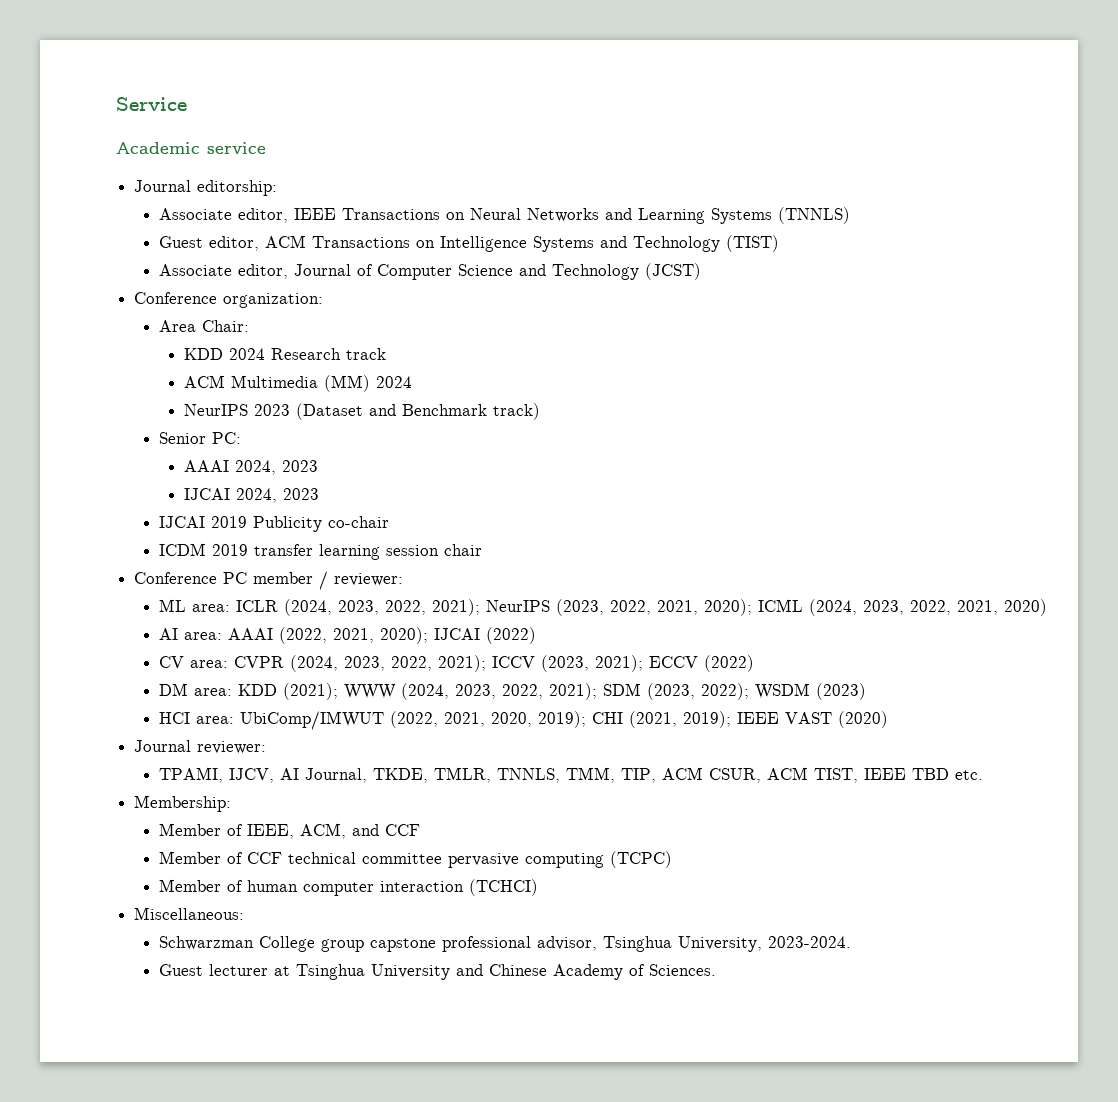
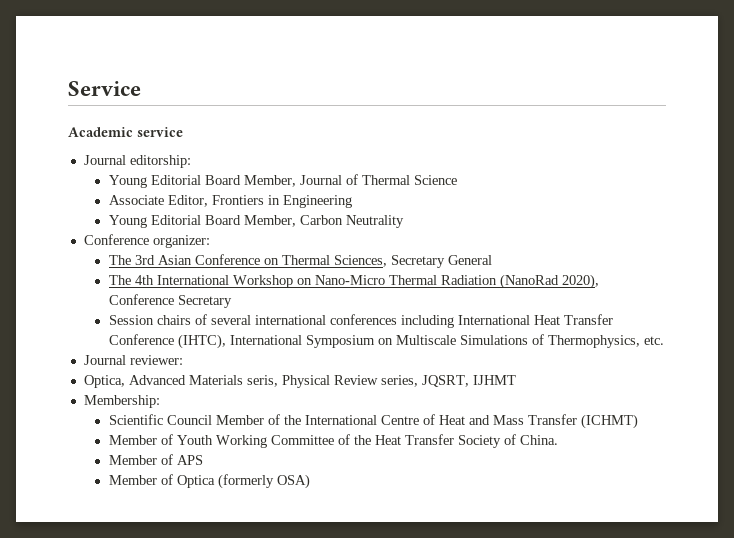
- Associate editor, IEEE Transactions on Neural Networks and Learning Systems (TNNLS)
- Guest editor, ACM Transactions on Intelligence Systems and Technology (TIST)
- Associate editor, Journal of Computer Science and Technology (JCST)
- Conference organization:
- Area Chair:
- KDD 2024 Research track
- ACM Multimedia (MM) 2024
- NeurIPS 2023 (Dataset and Benchmark track)
- Senior PC:
- AAAI 2024, 2023
- IJCAI 2024, 2023
- IJCAI 2019 Publicity co-chair
- ICDM 2019 transfer learning session chair
- Conference PC member / reviewer:
- ML area: ICLR (2024, 2023, 2022, 2021); NeurIPS (2023, 2022, 2021, 2020); ICML (2024, 2023, 2022, 2021, 2020)
- AI area: AAAI (2022, 2021, 2020); IJCAI (2022)
- CV area: CVPR (2024, 2023, 2022, 2021); ICCV (2023, 2021); ECCV (2022)
- DM area: KDD (2021); WWW (2024, 2023, 2022, 2021); SDM (2023, 2022); WSDM (2023)
- HCI area: UbiComp/IMWUT (2022, 2021, 2020, 2019); CHI (2021, 2019); IEEE VAST (2020)
+ Young Editorial Board Member, Journal of Thermal Science
+ Associate Editor, Frontiers in Engineering
+ Young Editorial Board Member, Carbon Neutrality
+ Conference organizer:
+ The 3rd Asian Conference on Thermal Sciences, Secretary General
+ The 4th International Workshop on Nano-Micro Thermal Radiation (NanoRad 2020), Conference Secretary
+ Session chairs of several international conferences including International Heat Transfer Conference (IHTC), International Symposium on Multiscale Simulations of Thermophysics, etc.
  Journal reviewer:
- TPAMI, IJCV, AI Journal, TKDE, TMLR, TNNLS, TMM, TIP, ACM CSUR, ACM TIST, IEEE TBD etc.
+ Optica, Advanced Materials seris, Physical Review series, JQSRT, IJHMT
  Membership:
- Member of IEEE, ACM, and CCF
- Member of CCF technical committee pervasive computing (TCPC)
- Member of human computer interaction (TCHCI)
- Miscellaneous:
- Schwarzman College group capstone professional advisor, Tsinghua University, 2023-2024.
- Guest lecturer at Tsinghua University and Chinese Academy of Sciences.
+ Scientific Council Member of the International Centre of Heat and Mass Transfer (ICHMT)
+ Member of Youth Working Committee of the Heat Transfer Society of China.
+ Member of APS
+ Member of Optica (formerly OSA)

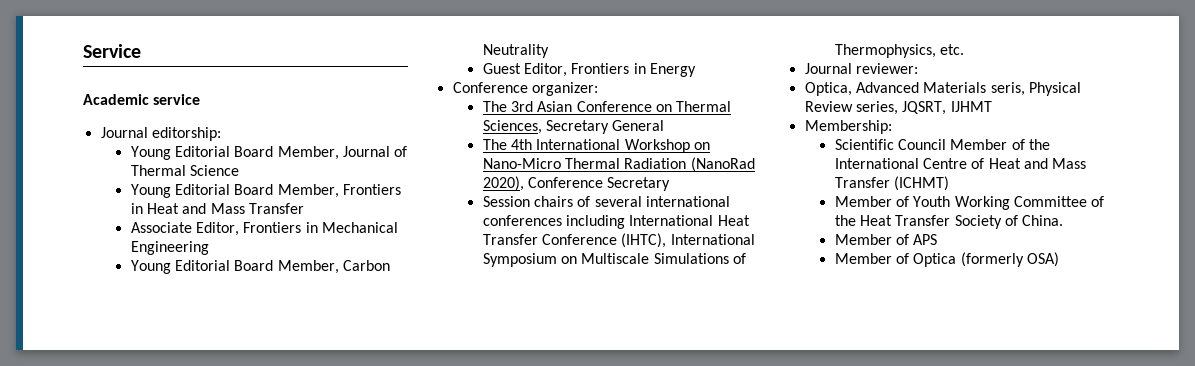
+ Young Editorial Board Member, Frontiers in Heat and Mass Transfer
- Associate Editor, Frontiers in Engineering
+ Associate Editor, Frontiers in Mechanical Engineering
+ Guest Editor, Frontiers in Energy

